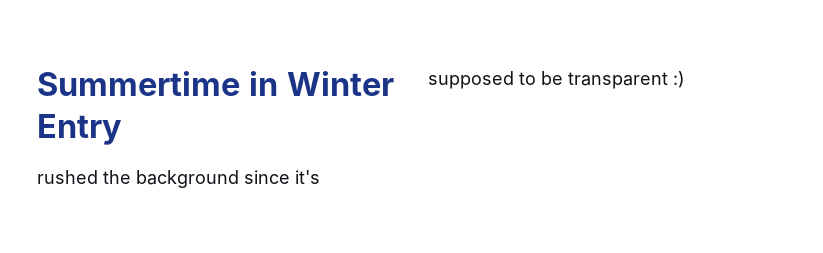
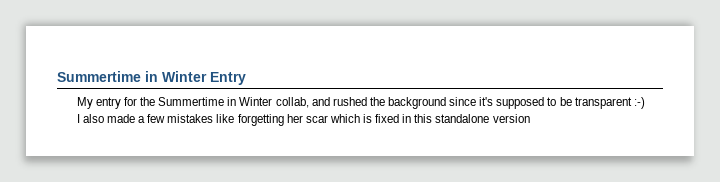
- rushed the background since it's supposed to be transparent :)
+ My entry for the Summertime in Winter collab, and rushed the background since it's supposed to be transparent :-)
+ I also made a few mistakes like forgetting her scar which is fixed in this standalone version

